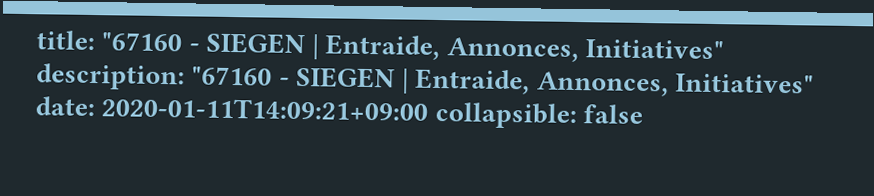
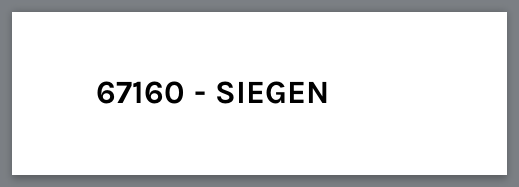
- title: "67160 - SIEGEN | Entraide, Annonces, Initiatives" description: "67160 - SIEGEN | Entraide, Annonces, Initiatives" date: 2020-01-11T14:09:21+09:00 collapsible: false
+ 67160 - SIEGEN

